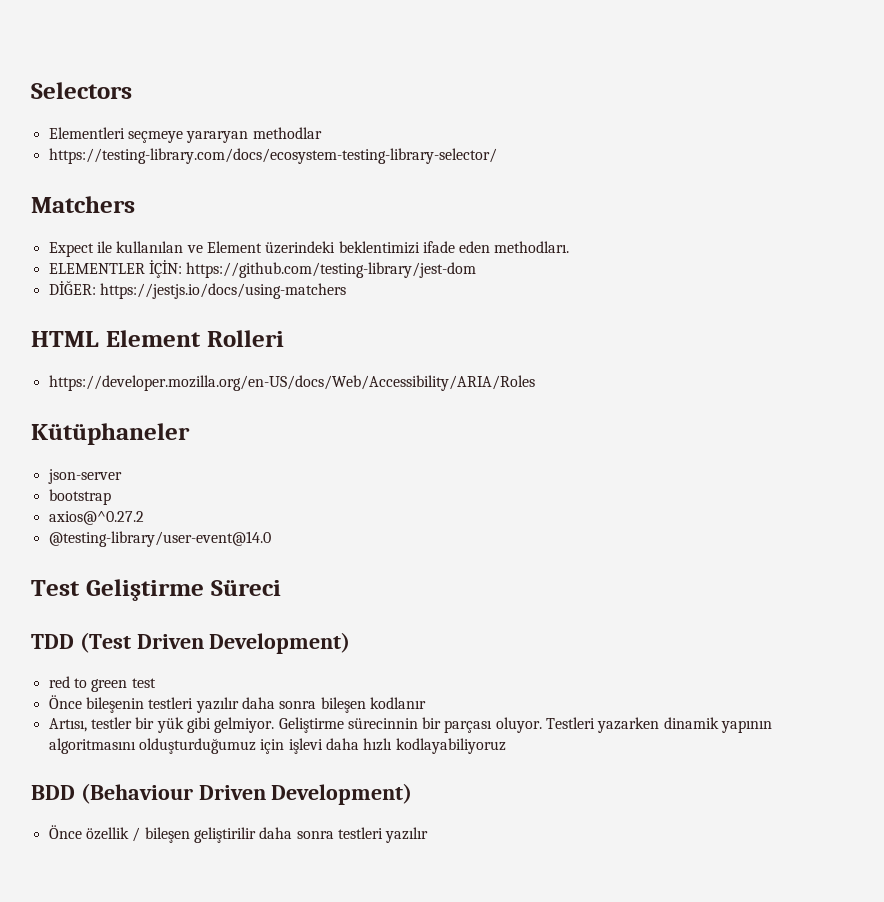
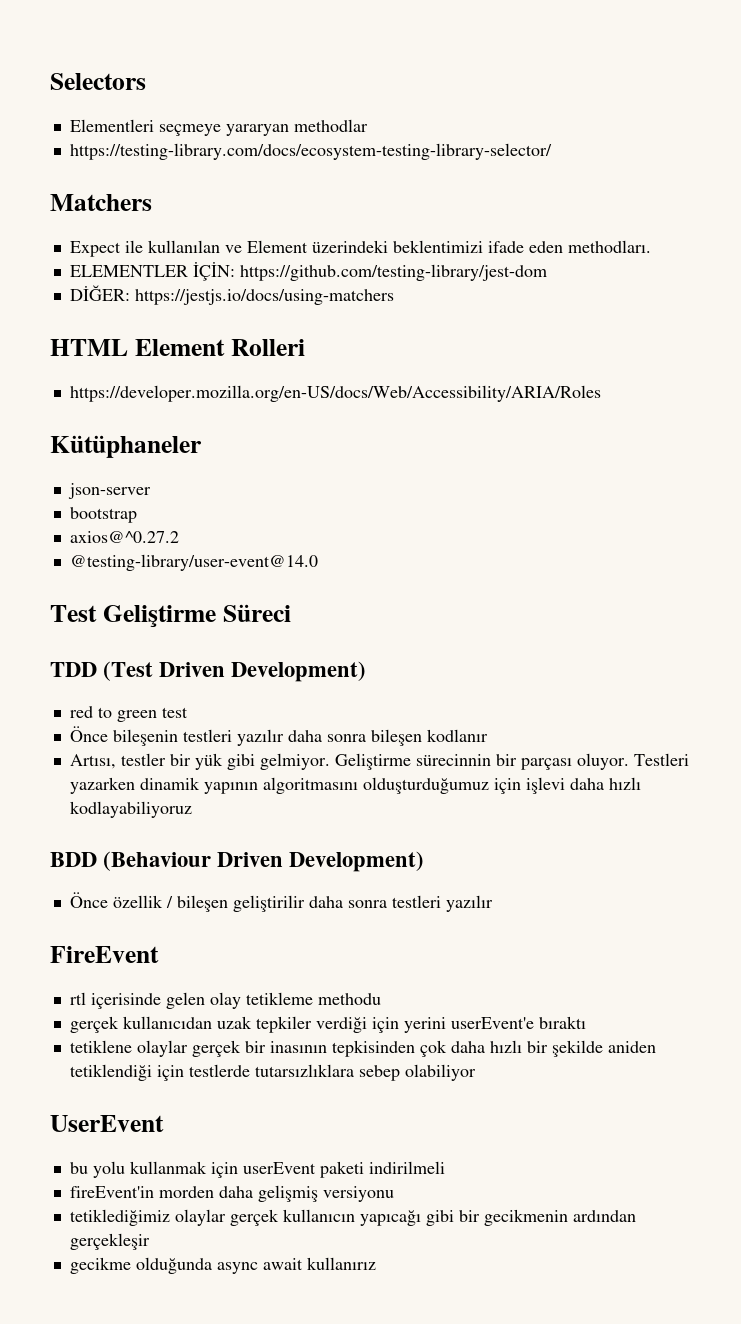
+ FireEvent
+ rtl içerisinde gelen olay tetikleme methodu
+ gerçek kullanıcıdan uzak tepkiler verdiği için yerini userEvent'e bıraktı
+ tetiklene olaylar gerçek bir inasının tepkisinden çok daha hızlı bir şekilde aniden tetiklendiği için testlerde tutarsızlıklara sebep olabiliyor
+ UserEvent
+ bu yolu kullanmak için userEvent paketi indirilmeli
+ fireEvent'in morden daha gelişmiş versiyonu
+ tetiklediğimiz olaylar gerçek kullanıcın yapıcağı gibi bir gecikmenin ardından gerçekleşir
+ gecikme olduğunda async await kullanırız

